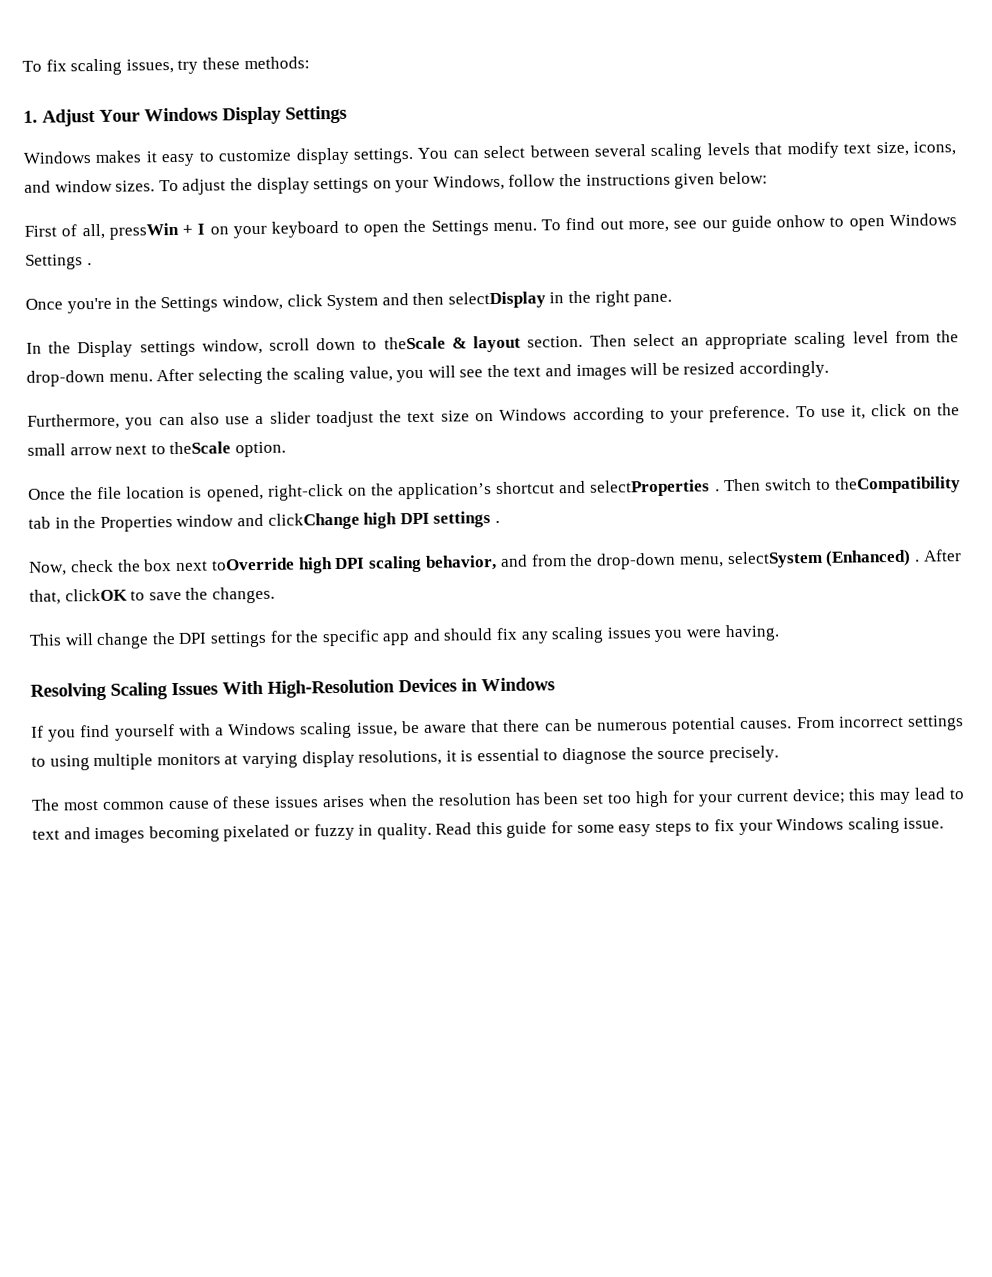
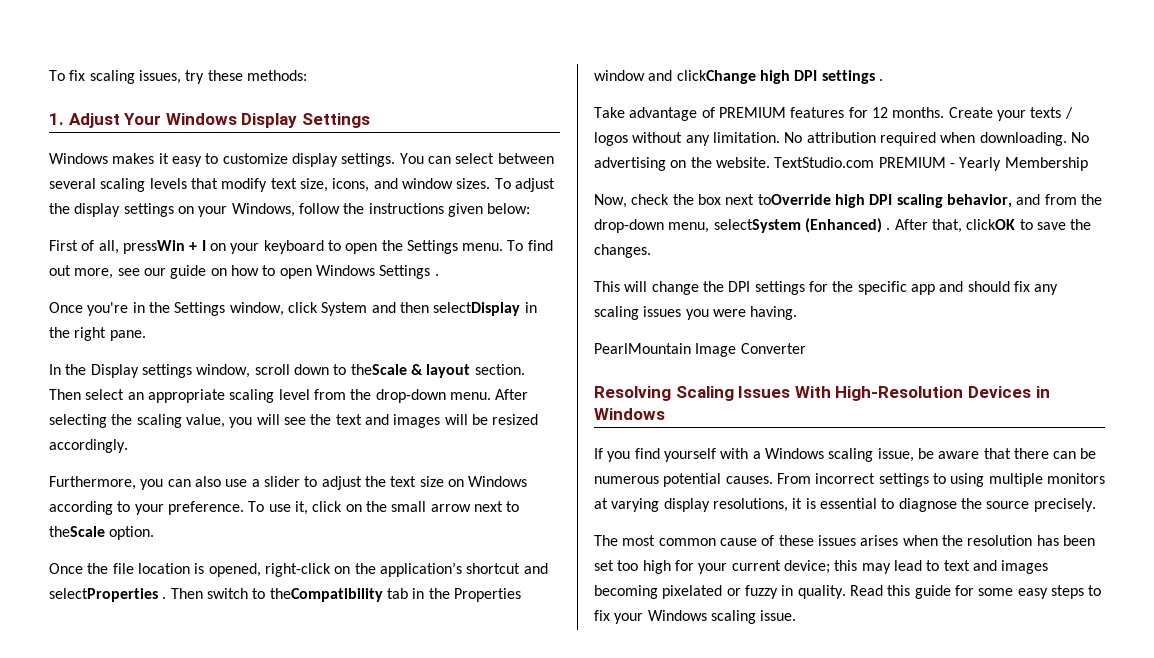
- To find out more, see our guide onhow to open Windows Settings .
+ To find out more, see our guide on how to open Windows Settings .
- Furthermore, you can also use a slider toadjust the text size on Windows according to your preference.
+ Furthermore, you can also use a slider to adjust the text size on Windows according to your preference.
+ Take advantage of PREMIUM features for 12 months. Create your texts / logos without any limitation. No attribution required when downloading. No advertising on the website. TextStudio.com PREMIUM - Yearly Membership
+ PearlMountain Image Converter

